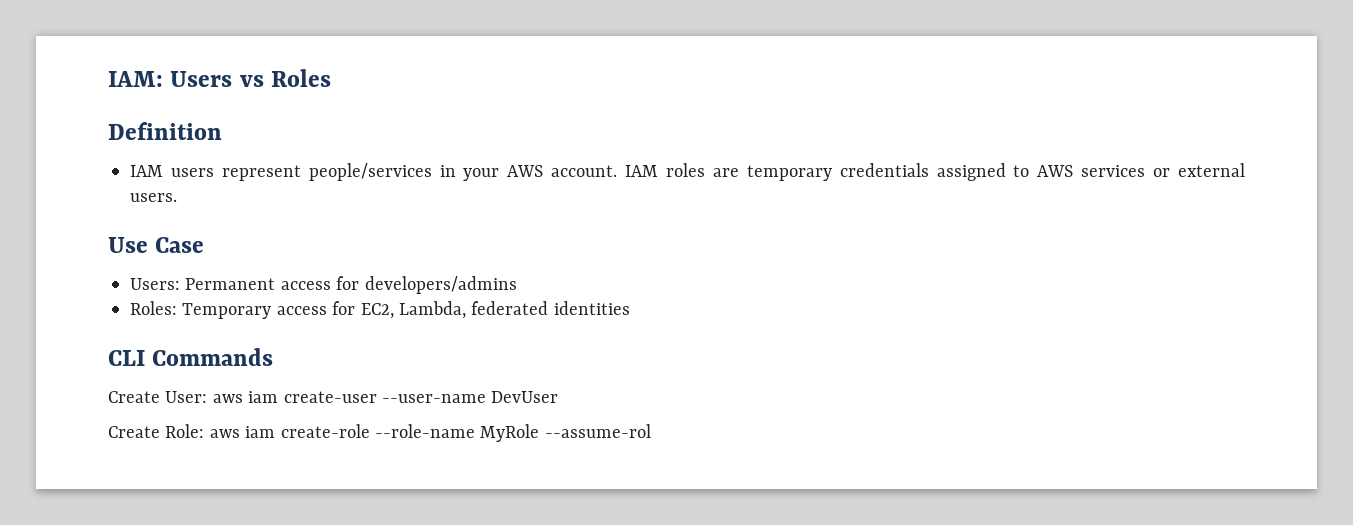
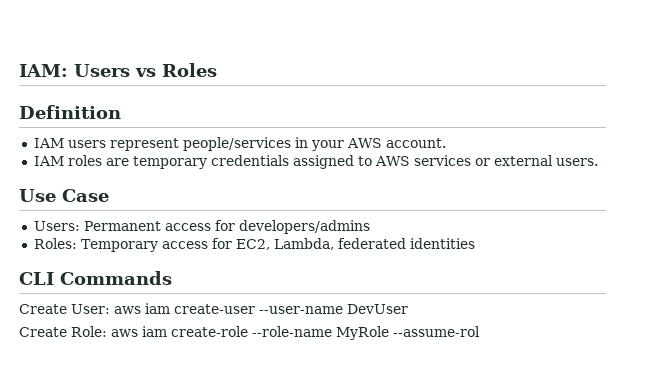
- IAM users represent people/services in your AWS account. IAM roles are temporary credentials assigned to AWS services or external users.
+ IAM users represent people/services in your AWS account.
+ IAM roles are temporary credentials assigned to AWS services or external users.

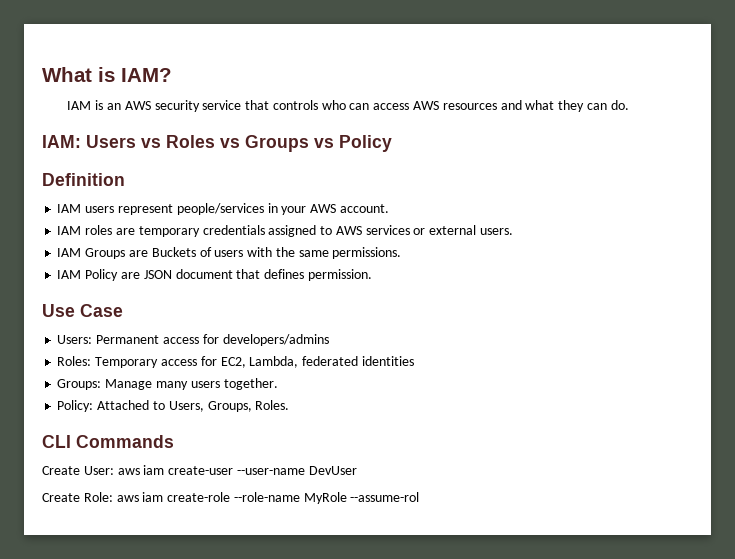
+ What is IAM?
+ IAM is an AWS security service that controls who can access AWS resources and what they can do.
- IAM: Users vs Roles
+ IAM: Users vs Roles vs Groups vs Policy
+ IAM Groups are Buckets of users with the same permissions.
+ IAM Policy are JSON document that defines permission.
+ Groups: Manage many users together.
+ Policy: Attached to Users, Groups, Roles.

